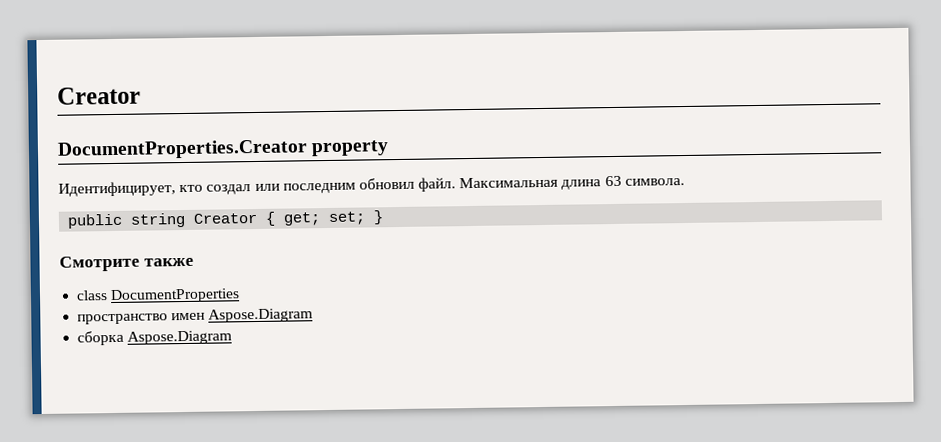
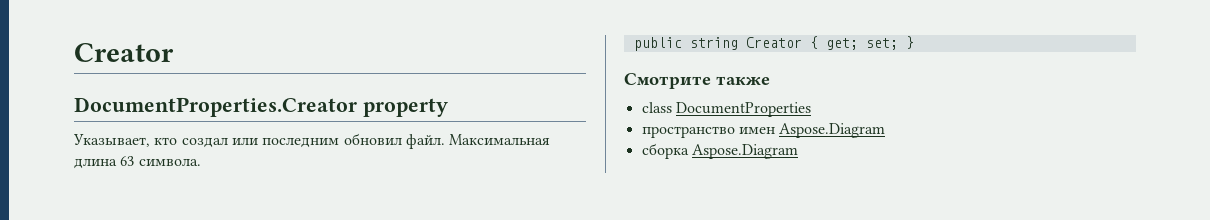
- Идентифицирует, кто создал или последним обновил файл.
+ Указывает, кто создал или последним обновил файл.

